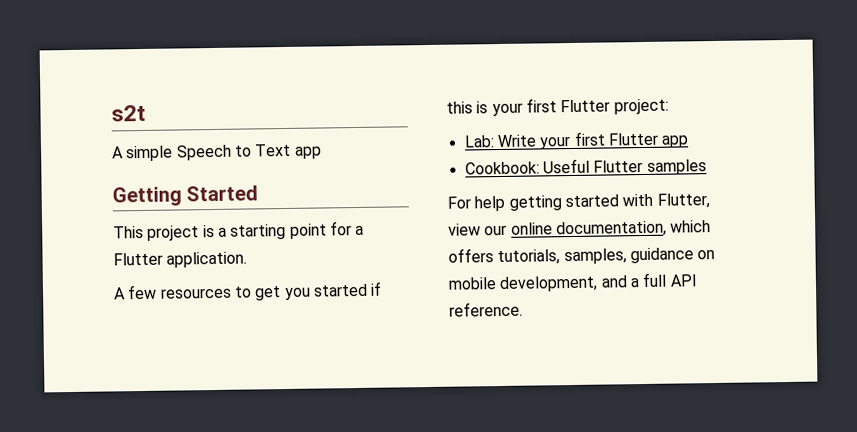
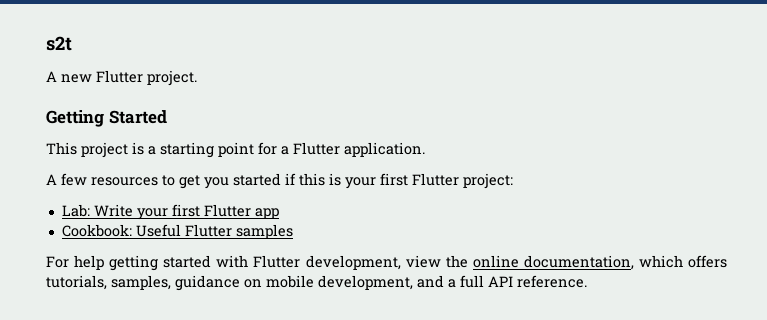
- A simple Speech to Text app
+ A new Flutter project.
- For help getting started with Flutter, view our online documentation, which offers tutorials, samples, guidance on mobile development, and a full API reference.
+ For help getting started with Flutter development, view the online documentation, which offers tutorials, samples, guidance on mobile development, and a full API reference.

